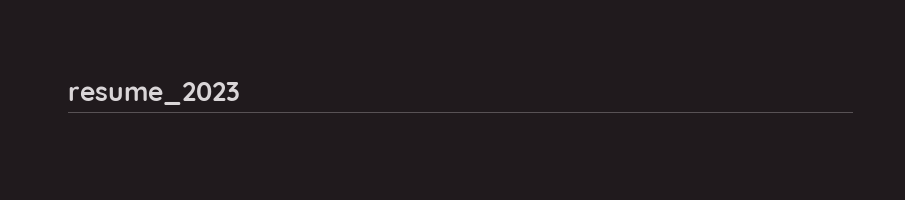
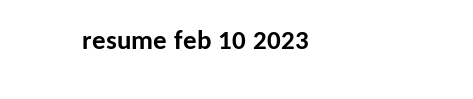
- resume_2023
+ resume feb 10 2023

